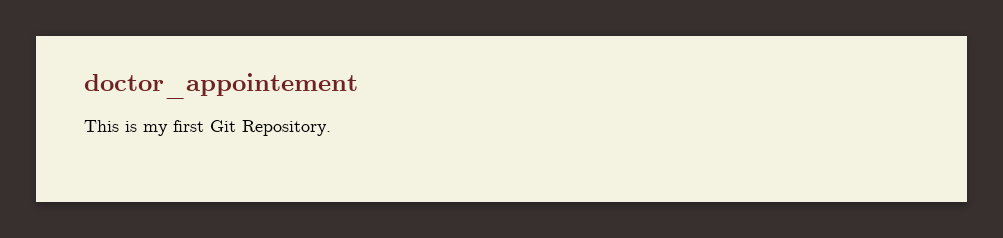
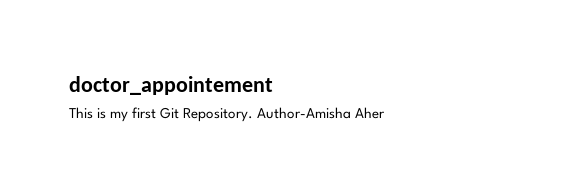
+ Author-Amisha Aher

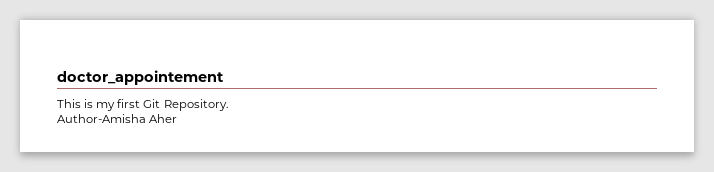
- This is my first Git Repository. Author-Amisha Aher
+ This is my first Git Repository.
+ Author-Amisha Aher

